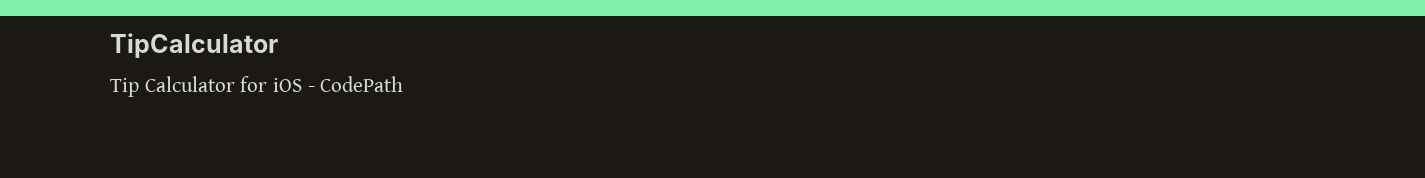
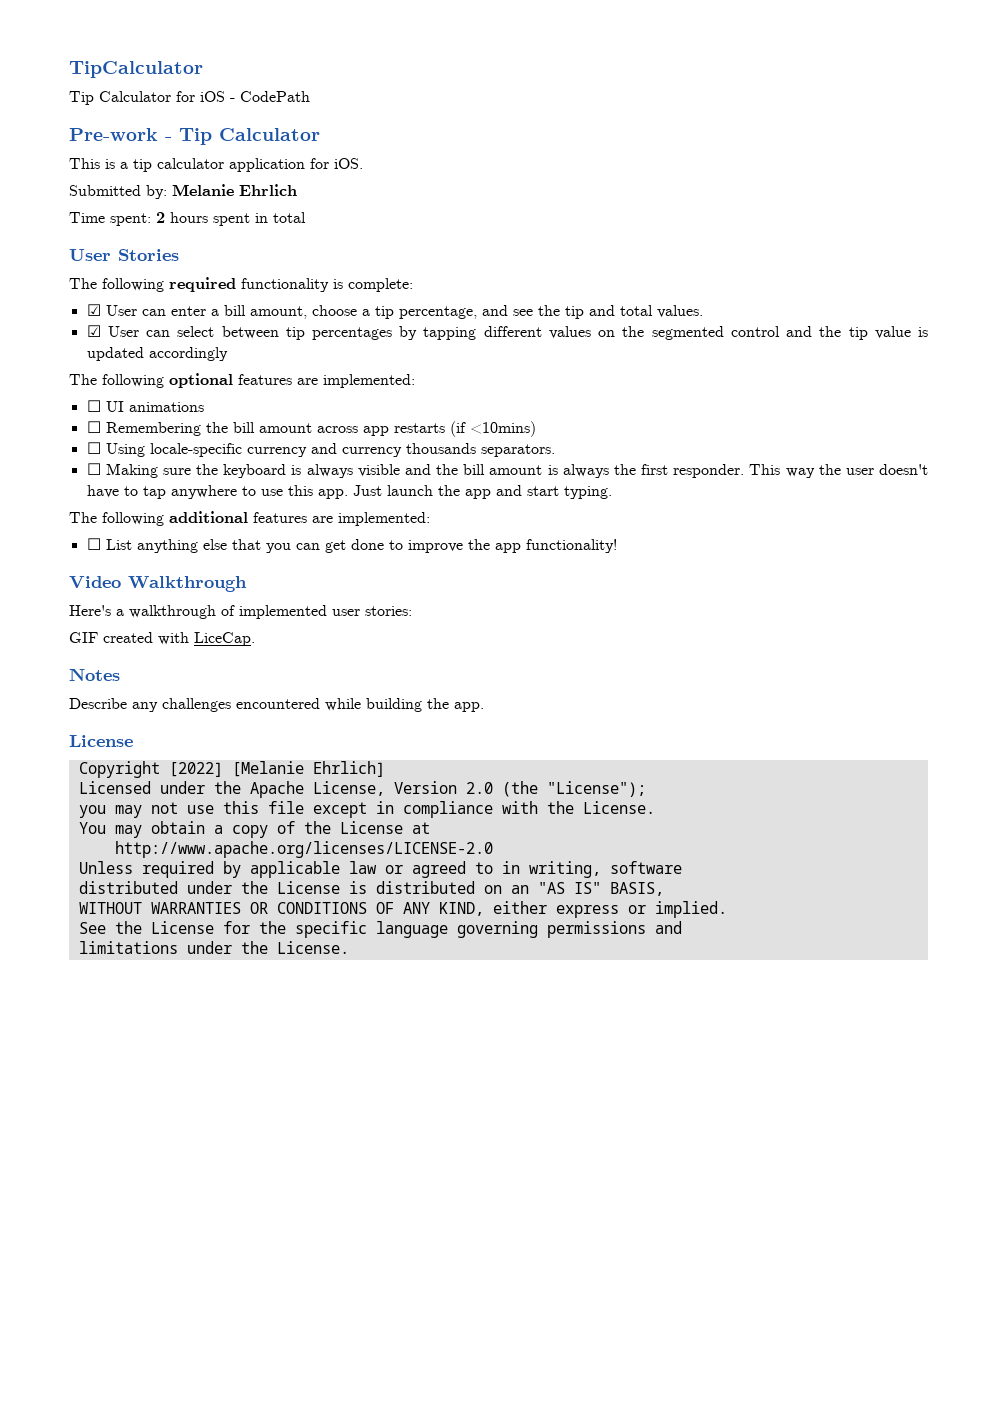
+ Pre-work - Tip Calculator
+ This is a tip calculator application for iOS.
+ Submitted by: Melanie Ehrlich
+ Time spent: 2 hours spent in total
+ User Stories
+ The following required functionality is complete:
+ ☑ User can enter a bill amount, choose a tip percentage, and see the tip and total values.
+ ☑ User can select between tip percentages by tapping different values on the segmented control and the tip value is updated accordingly
+ The following optional features are implemented:
+ ☐ UI animations
+ ☐ Remembering the bill amount across app restarts (if <10mins)
+ ☐ Using locale-specific currency and currency thousands separators.
+ ☐ Making sure the keyboard is always visible and the bill amount is always the first responder. This way the user doesn't have to tap anywhere to use this app. Just launch the app and start typing.
+ The following additional features are implemented:
+ ☐ List anything else that you can get done to improve the app functionality!
+ Video Walkthrough
+ Here's a walkthrough of implemented user stories:
+ GIF created with LiceCap.
+ Notes
+ Describe any challenges encountered while building the app.
+ License
+ Copyright [2022] [Melanie Ehrlich]
+ Licensed under the Apache License, Version 2.0 (the "License");
+ you may not use this file except in compliance with the License.
+ You may obtain a copy of the License at
+ http://www.apache.org/licenses/LICENSE-2.0
+ Unless required by applicable law or agreed to in writing, software
+ distributed under the License is distributed on an "AS IS" BASIS,
+ WITHOUT WARRANTIES OR CONDITIONS OF ANY KIND, either express or implied.
+ See the License for the specific language governing permissions and
+ limitations under the License.

